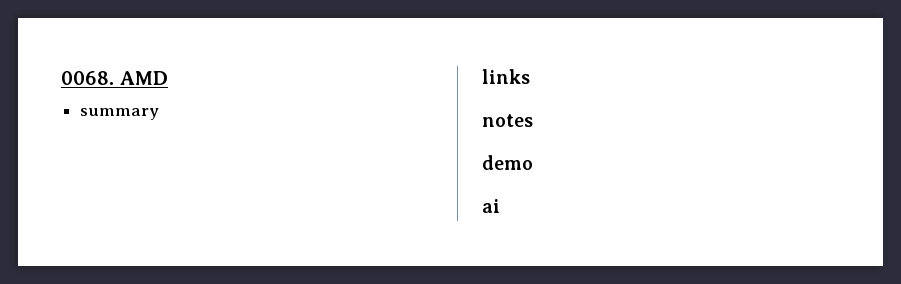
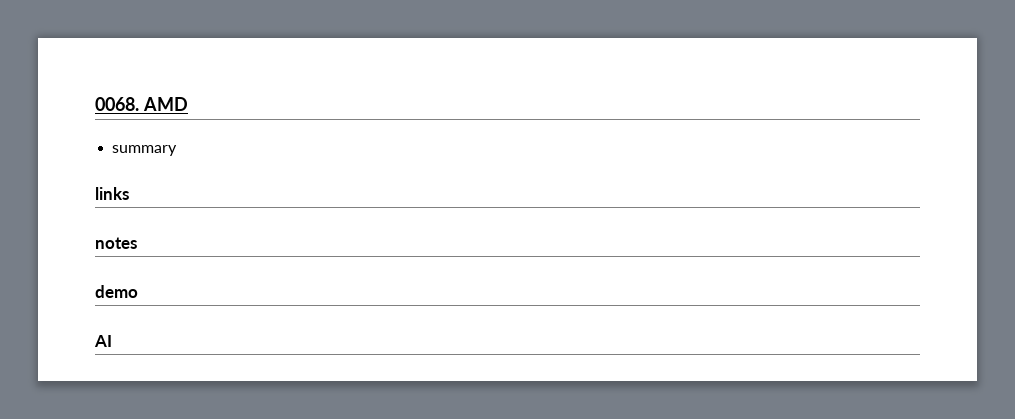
- ai
+ AI

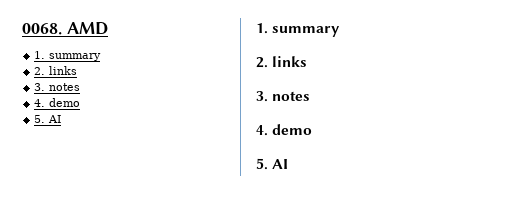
  AMD
- summary
- links
- notes
- demo
- AI
+ 1. summary
+ 2. links
+ 3. notes
+ 4. demo
+ 5. AI
+ 1. summary
+ 2. links
+ 3. notes
+ 4. demo
+ 5. AI

